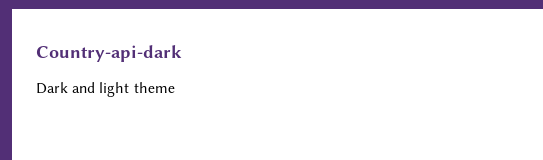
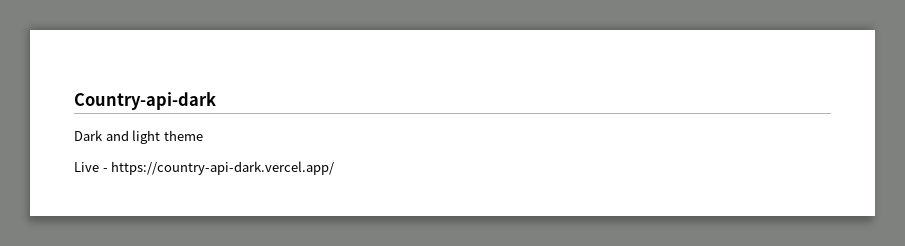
+ Live - https://country-api-dark.vercel.app/

